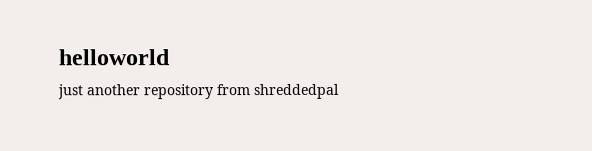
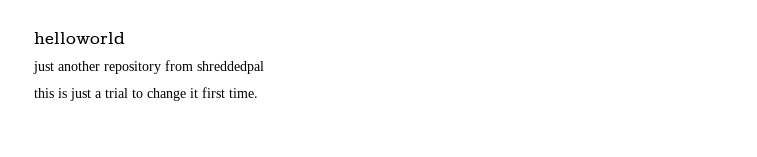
+ this is just a trial to change it first time.

